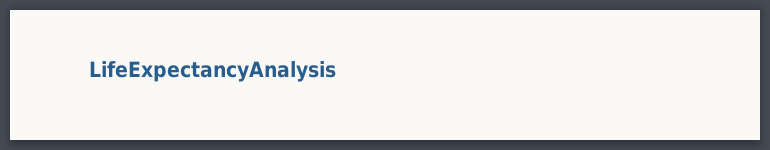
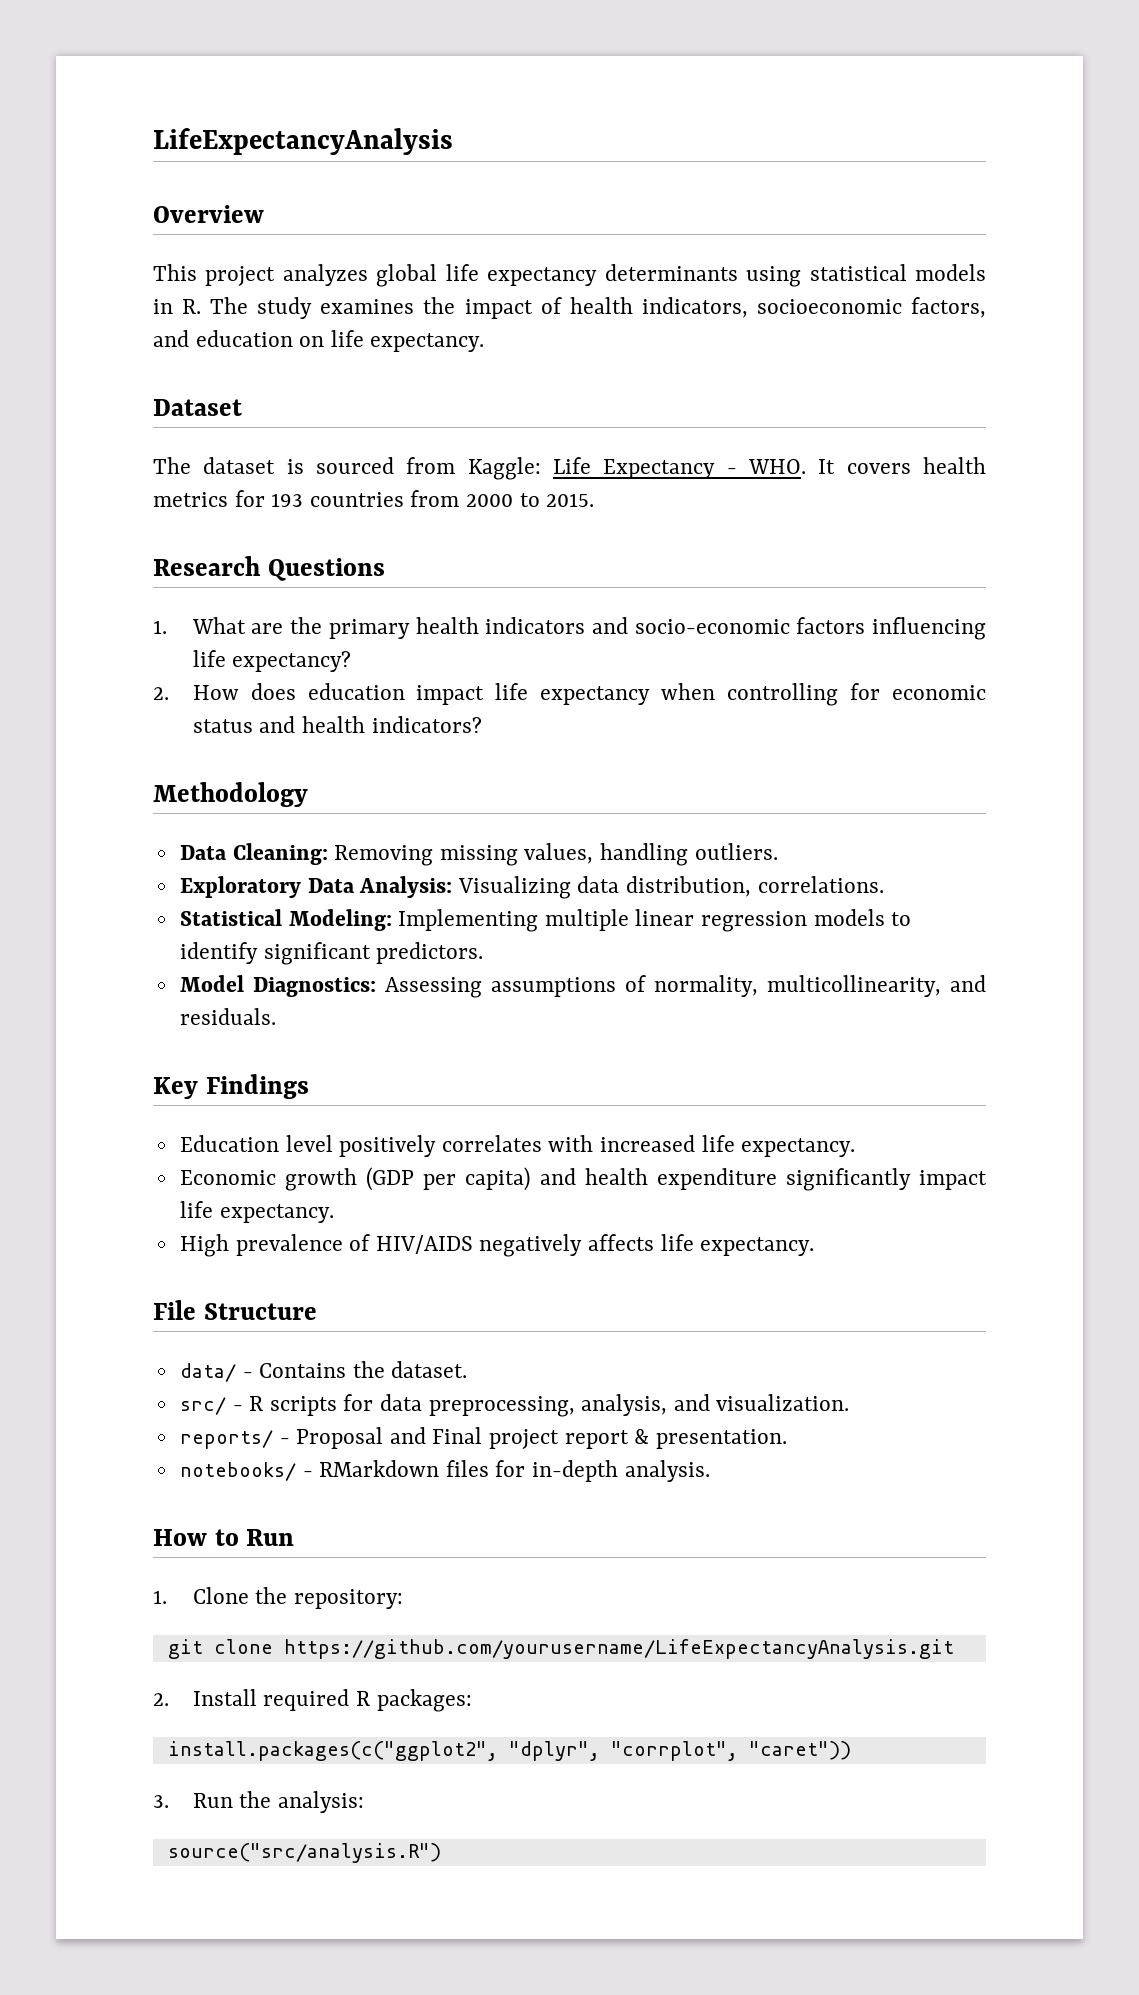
+ Overview
+ This project analyzes global life expectancy determinants using statistical models in R. The study examines the impact of health indicators, socioeconomic factors, and education on life expectancy.
+ Dataset
+ The dataset is sourced from Kaggle: Life Expectancy - WHO. It covers health metrics for 193 countries from 2000 to 2015.
+ Research Questions
+ 1. What are the primary health indicators and socio-economic factors influencing life expectancy?
+ 2. How does education impact life expectancy when controlling for economic status and health indicators?
+ Methodology
+ Data Cleaning: Removing missing values, handling outliers.
+ Exploratory Data Analysis: Visualizing data distribution, correlations.
+ Statistical Modeling: Implementing multiple linear regression models to identify significant predictors.
+ Model Diagnostics: Assessing assumptions of normality, multicollinearity, and residuals.
+ Key Findings
+ Education level positively correlates with increased life expectancy.
+ Economic growth (GDP per capita) and health expenditure significantly impact life expectancy.
+ High prevalence of HIV/AIDS negatively affects life expectancy.
+ File Structure
+ data/ - Contains the dataset.
+ src/ - R scripts for data preprocessing, analysis, and visualization.
+ reports/ - Proposal and Final project report & presentation.
+ notebooks/ - RMarkdown files for in-depth analysis.
+ How to Run
+ 1. Clone the repository:
+ git clone https://github.com/yourusername/LifeExpectancyAnalysis.git
+ 2. Install required R packages:
+ install.packages(c("ggplot2", "dplyr", "corrplot", "caret"))
+ 3. Run the analysis:
+ source("src/analysis.R")

